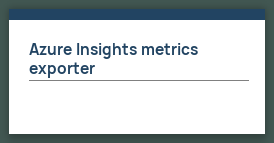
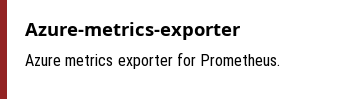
- Azure Insights metrics exporter
+ Azure-metrics-exporter
+ Azure metrics exporter for Prometheus.

